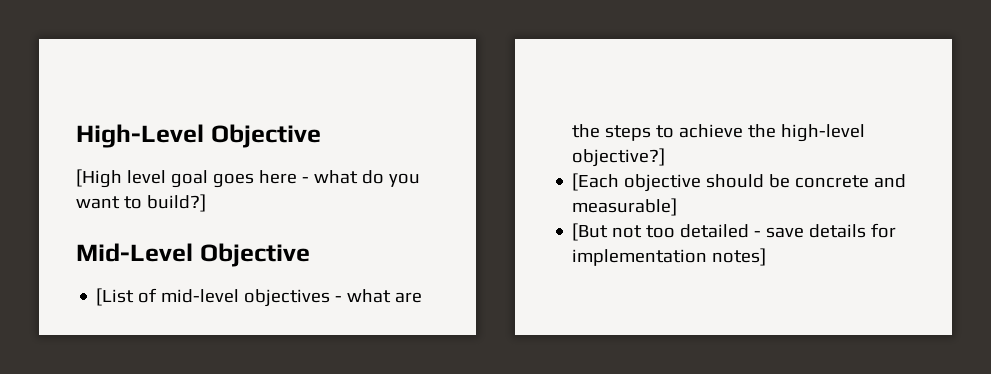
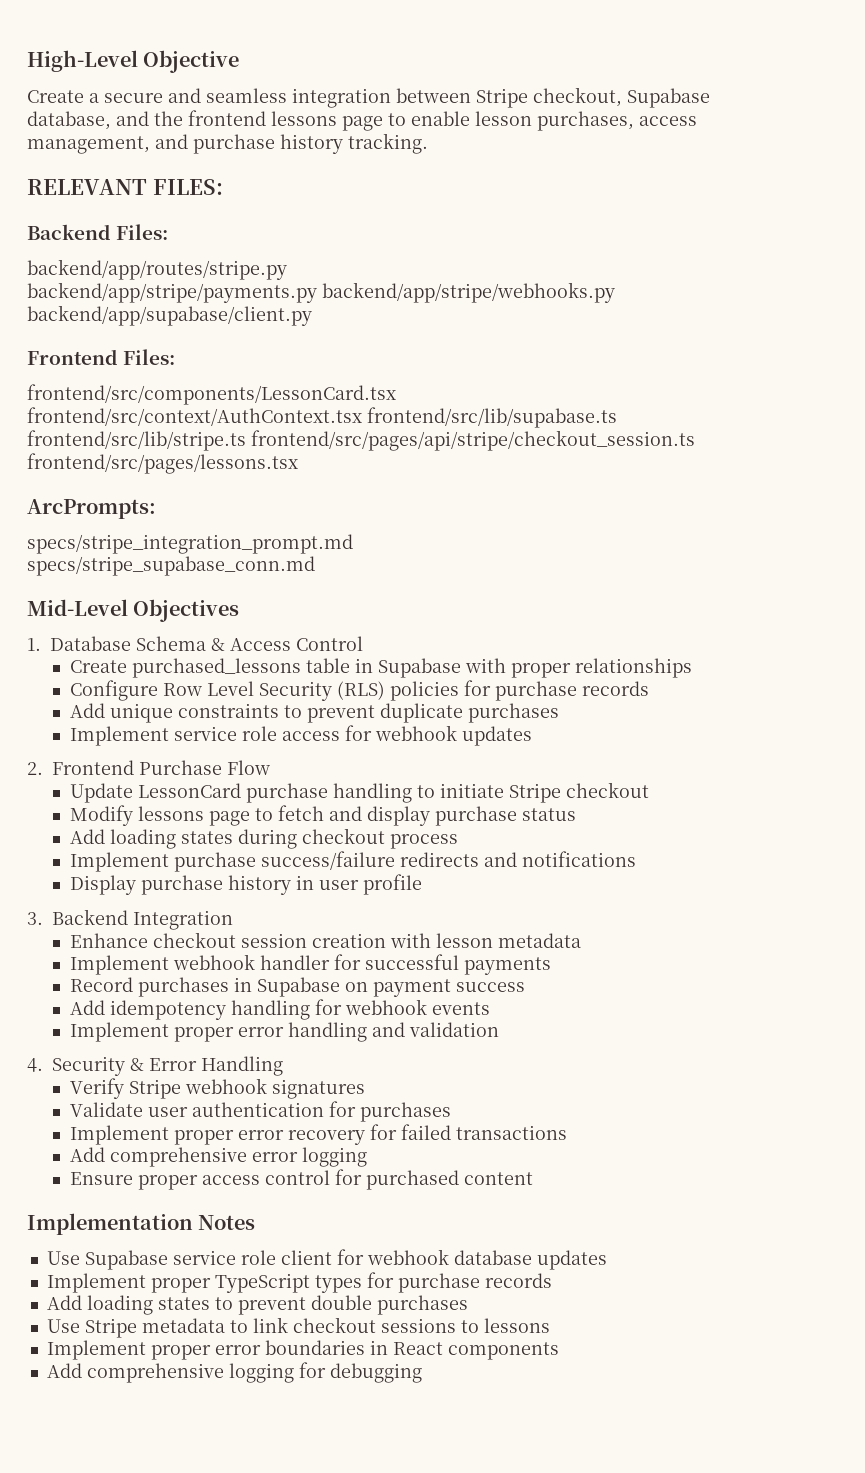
- [High level goal goes here - what do you want to build?]
- Mid-Level Objective
- [List of mid-level objectives - what are the steps to achieve the high-level objective?]
- [Each objective should be concrete and measurable]
- [But not too detailed - save details for implementation notes]
+ Create a secure and seamless integration between Stripe checkout, Supabase database, and the frontend lessons page to enable lesson purchases, access management, and purchase history tracking.
+ RELEVANT FILES:
+ Backend Files:
+ backend/app/routes/stripe.py
+ backend/app/stripe/payments.py backend/app/stripe/webhooks.py backend/app/supabase/client.py
+ Frontend Files:
+ frontend/src/components/LessonCard.tsx
+ frontend/src/context/AuthContext.tsx frontend/src/lib/supabase.ts frontend/src/lib/stripe.ts frontend/src/pages/api/stripe/checkout_session.ts frontend/src/pages/lessons.tsx
+ ArcPrompts:
+ specs/stripe_integration_prompt.md
+ specs/stripe_supabase_conn.md
+ Mid-Level Objectives
+ 1. Database Schema & Access Control
+ Create purchased_lessons table in Supabase with proper relationships
+ Configure Row Level Security (RLS) policies for purchase records
+ Add unique constraints to prevent duplicate purchases
+ Implement service role access for webhook updates
+ 2. Frontend Purchase Flow
+ Update LessonCard purchase handling to initiate Stripe checkout
+ Modify lessons page to fetch and display purchase status
+ Add loading states during checkout process
+ Implement purchase success/failure redirects and notifications
+ Display purchase history in user profile
+ 3. Backend Integration
+ Enhance checkout session creation with lesson metadata
+ Implement webhook handler for successful payments
+ Record purchases in Supabase on payment success
+ Add idempotency handling for webhook events
+ Implement proper error handling and validation
+ 4. Security & Error Handling
+ Verify Stripe webhook signatures
+ Validate user authentication for purchases
+ Implement proper error recovery for failed transactions
+ Add comprehensive error logging
+ Ensure proper access control for purchased content
+ Implementation Notes
+ Use Supabase service role client for webhook database updates
+ Implement proper TypeScript types for purchase records
+ Add loading states to prevent double purchases
+ Use Stripe metadata to link checkout sessions to lessons
+ Implement proper error boundaries in React components
+ Add comprehensive logging for debugging

